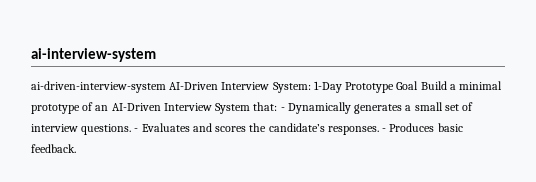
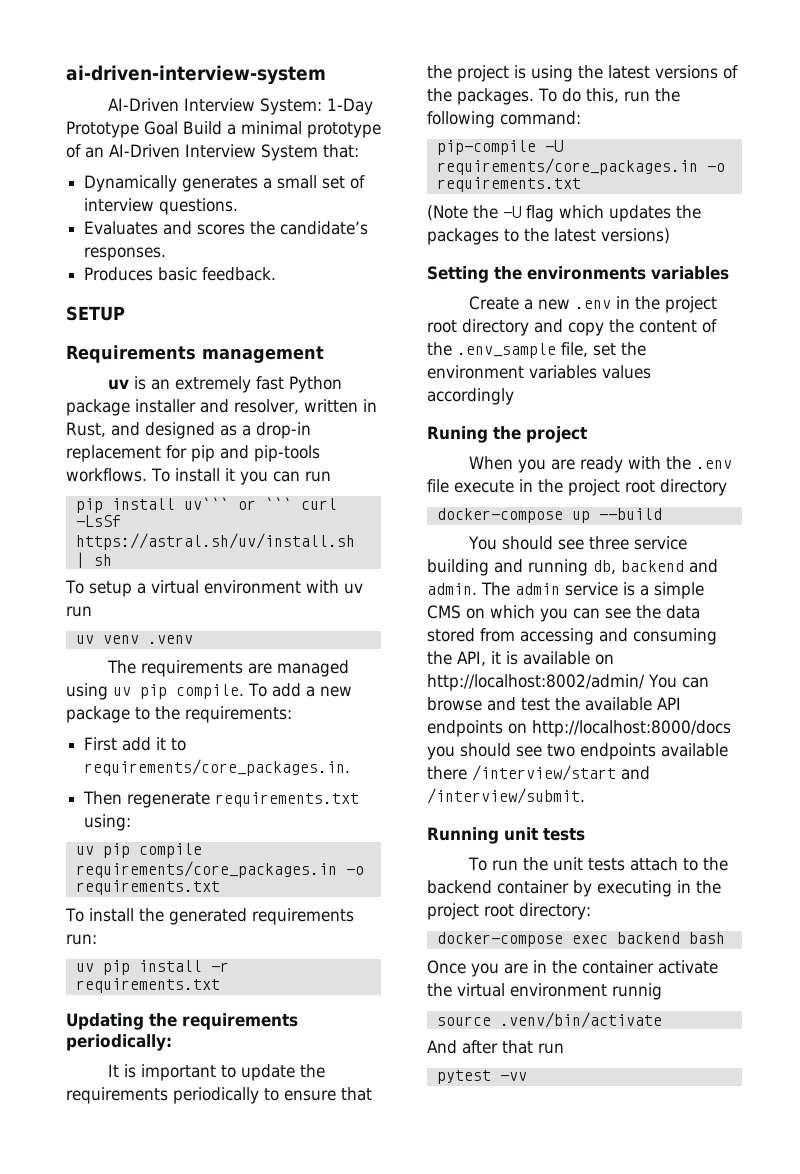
- ai-interview-system
- ai-driven-interview-system AI-Driven Interview System: 1-Day Prototype Goal Build a minimal prototype of an AI-Driven Interview System that: - Dynamically generates a small set of interview questions. - Evaluates and scores the candidate’s responses. - Produces basic feedback.
+ ai-driven-interview-system
+ AI-Driven Interview System: 1-Day Prototype Goal Build a minimal prototype of an AI-Driven Interview System that:
+ Dynamically generates a small set of interview questions.
+ Evaluates and scores the candidate’s responses.
+ Produces basic feedback.
+ SETUP
+ Requirements management
+ uv is an extremely fast Python package installer and resolver, written in Rust, and designed as a drop-in replacement for pip and pip-tools workflows. To install it you can run
+ pip install uv``` or ``` curl -LsSf https://astral.sh/uv/install.sh | sh
+ To setup a virtual environment with uv run
+ uv venv .venv
+ The requirements are managed using uv pip compile. To add a new package to the requirements:
+ First add it to requirements/core_packages.in.
+ Then regenerate requirements.txt using:
+ uv pip compile requirements/core_packages.in -o requirements.txt
+ To install the generated requirements run:
+ uv pip install -r requirements.txt
+ Updating the requirements periodically:
+ It is important to update the requirements periodically to ensure that the project is using the latest versions of the packages. To do this, run the following command:
+ pip-compile -U requirements/core_packages.in -o requirements.txt
+ (Note the -U flag which updates the packages to the latest versions)
+ Setting the environments variables
+ Create a new .env in the project root directory and copy the content of the .env_sample file, set the environment variables values accordingly
+ Runing the project
+ When you are ready with the .env file execute in the project root directory
+ docker-compose up --build
+ You should see three service building and running db, backend and admin. The admin service is a simple CMS on which you can see the data stored from accessing and consuming the API, it is available on http://localhost:8002/admin/ You can browse and test the available API endpoints on http://localhost:8000/docs you should see two endpoints available there /interview/start and /interview/submit.
+ Running unit tests
+ To run the unit tests attach to the backend container by executing in the project root directory:
+ docker-compose exec backend bash
+ Once you are in the container activate the virtual environment runnig
+ source .venv/bin/activate
+ And after that run
+ pytest -vv

